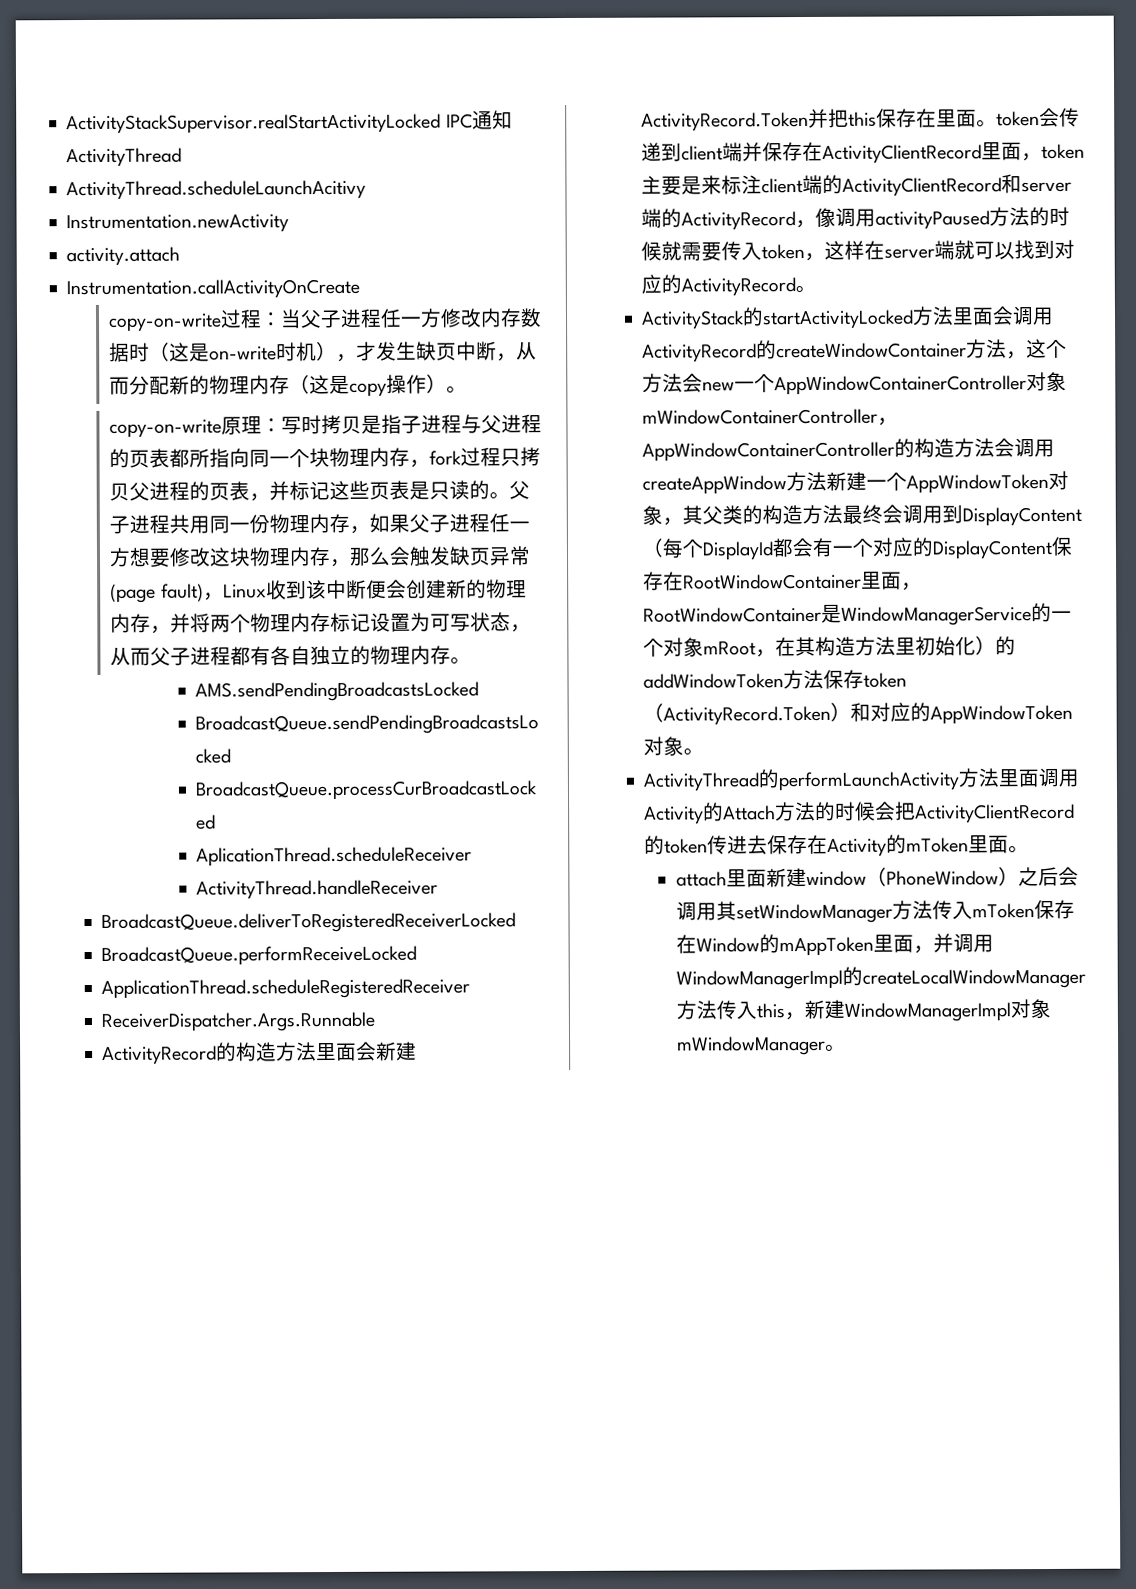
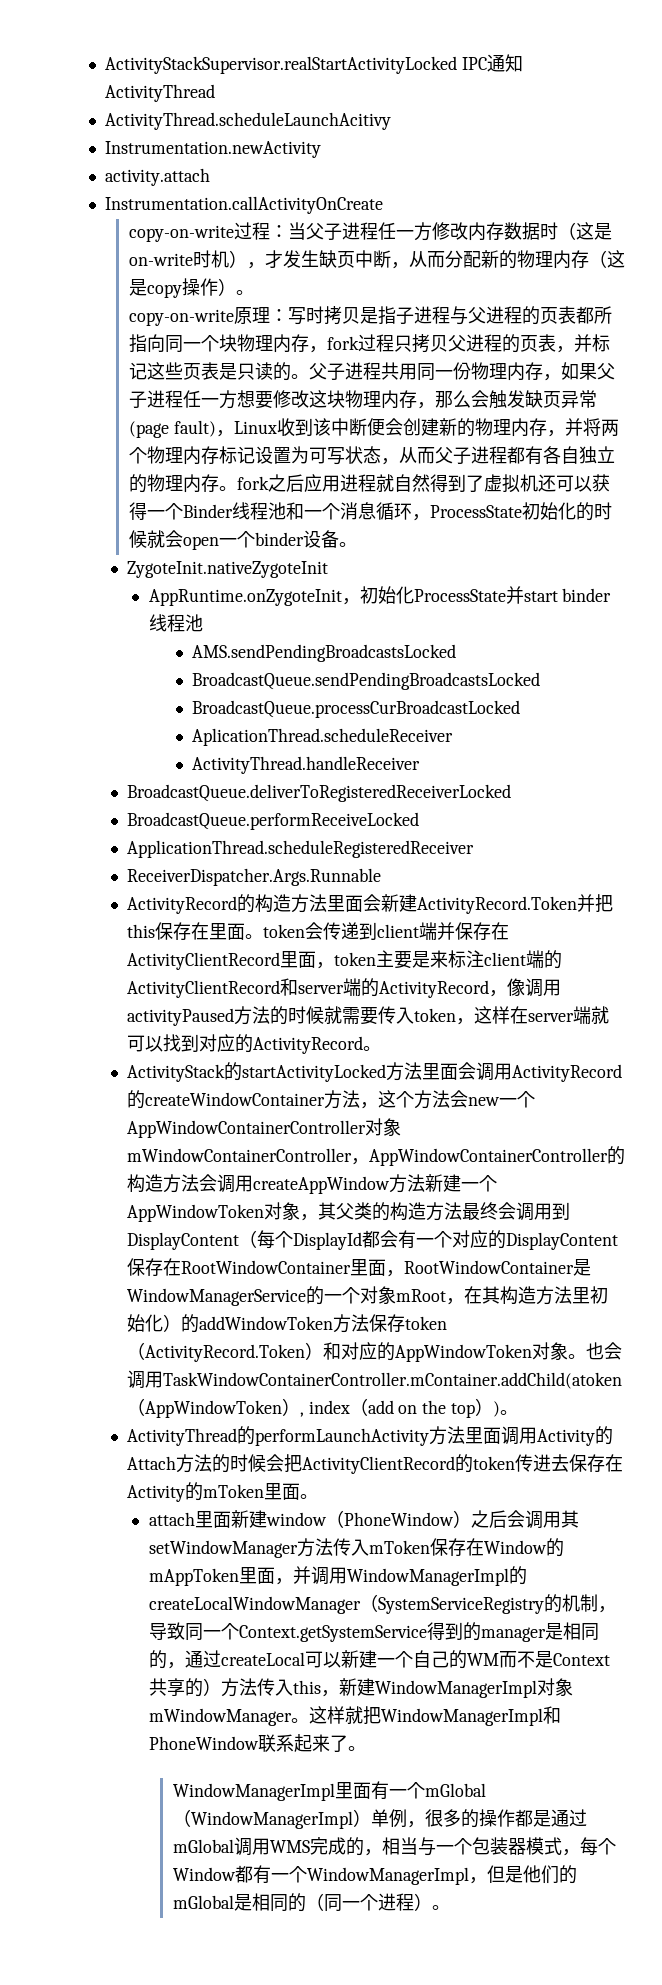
- 父子进程共用同一份物理内存，如果父子进程任一方想要修改这块物理内存，那么会触发缺页异常(page fault)，Linux收到该中断便会创建新的物理内存，并将两个物理内存标记设置为可写状态，从而父子进程都有各自独立的物理内存。
+ 父子进程共用同一份物理内存，如果父子进程任一方想要修改这块物理内存，那么会触发缺页异常(page fault)，Linux收到该中断便会创建新的物理内存，并将两个物理内存标记设置为可写状态，从而父子进程都有各自独立的物理内存。fork之后应用进程就自然得到了虚拟机还可以获得一个Binder线程池和一个消息循环，ProcessState初始化的时候就会open一个binder设备。
+ ZygoteInit.nativeZygoteInit
+ AppRuntime.onZygoteInit，初始化ProcessState并start binder线程池
+ 也会调用TaskWindowContainerController.mContainer.addChild(atoken（AppWindowToken）, index（add on the top）)。
- attach里面新建window（PhoneWindow）之后会调用其setWindowManager方法传入mToken保存在Window的mAppToken里面，并调用WindowManagerImpl的createLocalWindowManager方法传入this，新建WindowManagerImpl对象mWindowManager。
+ attach里面新建window（PhoneWindow）之后会调用其setWindowManager方法传入mToken保存在Window的mAppToken里面，并调用WindowManagerImpl的createLocalWindowManager（SystemServiceRegistry的机制，导致同一个Context.getSystemService得到的manager是相同的，通过createLocal可以新建一个自己的WM而不是Context共享的）方法传入this，新建WindowManagerImpl对象mWindowManager。
+ 这样就把WindowManagerImpl和PhoneWindow联系起来了。
+ WindowManagerImpl里面有一个mGlobal（WindowManagerImpl）单例，很多的操作都是通过mGlobal调用WMS完成的，相当与一个包装器模式，每个Window都有一个WindowManagerImpl，但是他们的mGlobal是相同的（同一个进程）。

